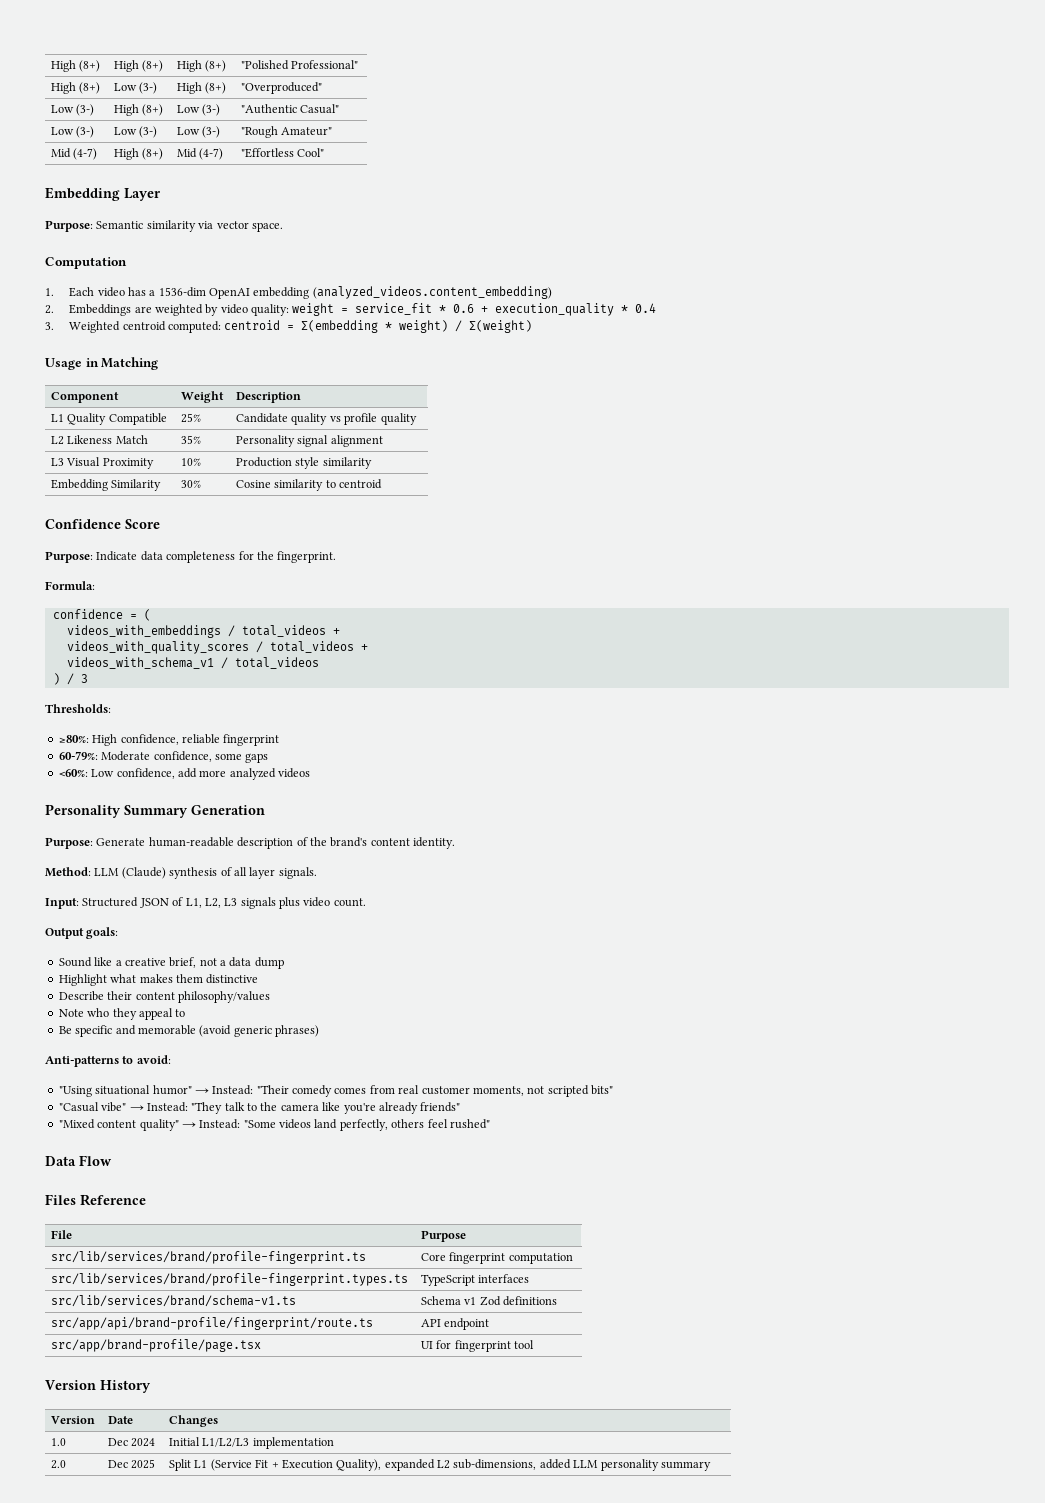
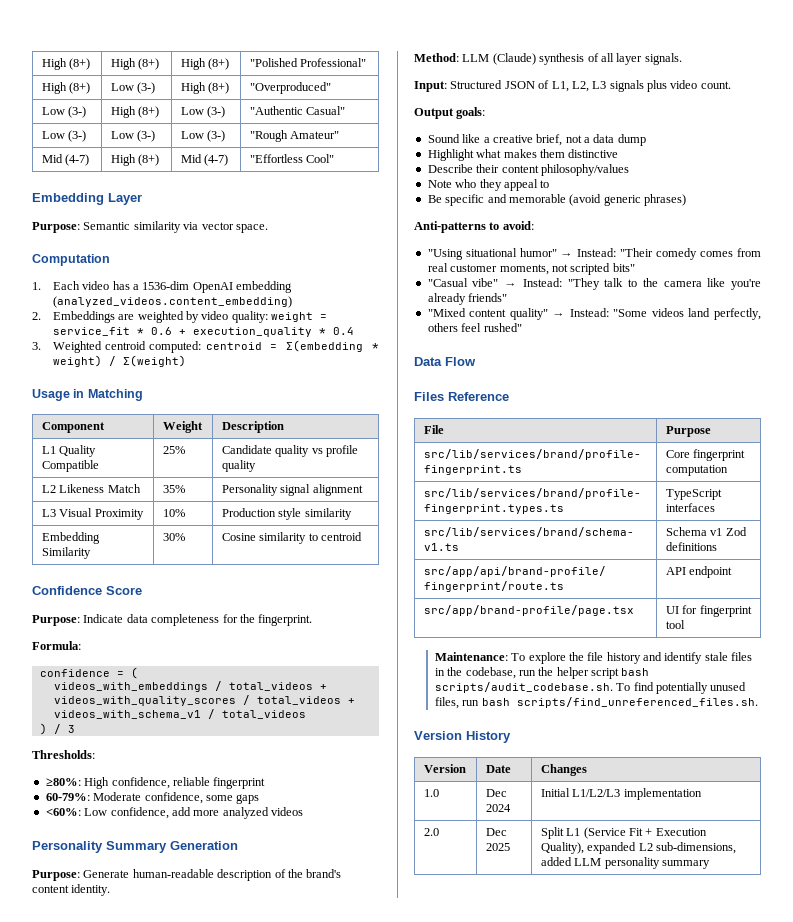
+ Maintenance: To explore the file history and identify stale files in the codebase, run the helper script bash scripts/audit_codebase.sh. To find potentially unused files, run bash scripts/find_unreferenced_files.sh.

